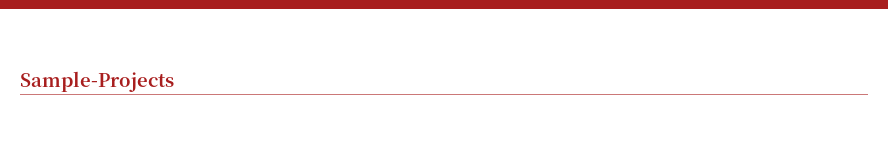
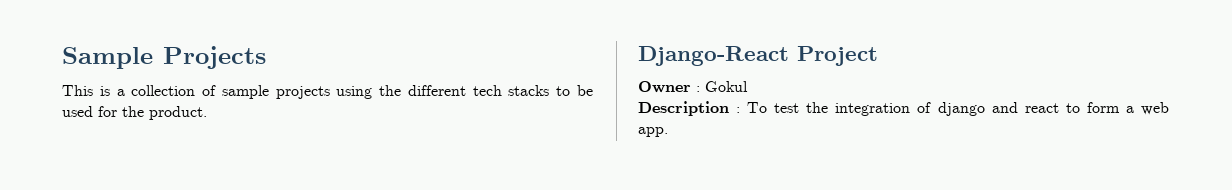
- Sample-Projects
+ Sample Projects
+ This is a collection of sample projects using the different tech stacks to be used for the product.
+ Django-React Project
+ Owner : Gokul
+ Description : To test the integration of django and react to form a web app.

